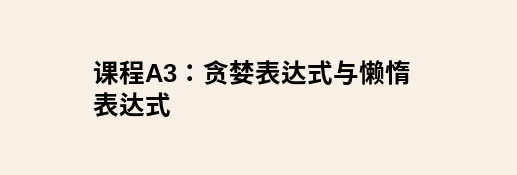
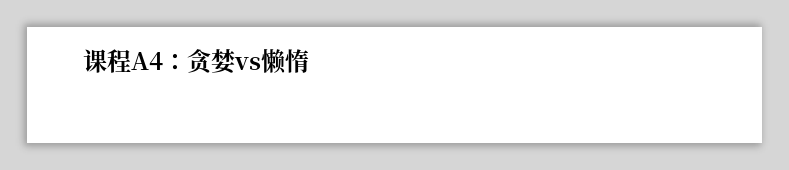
- 课程A3：贪婪表达式与懒惰表达式
+ 课程A4：贪婪vs懒惰

